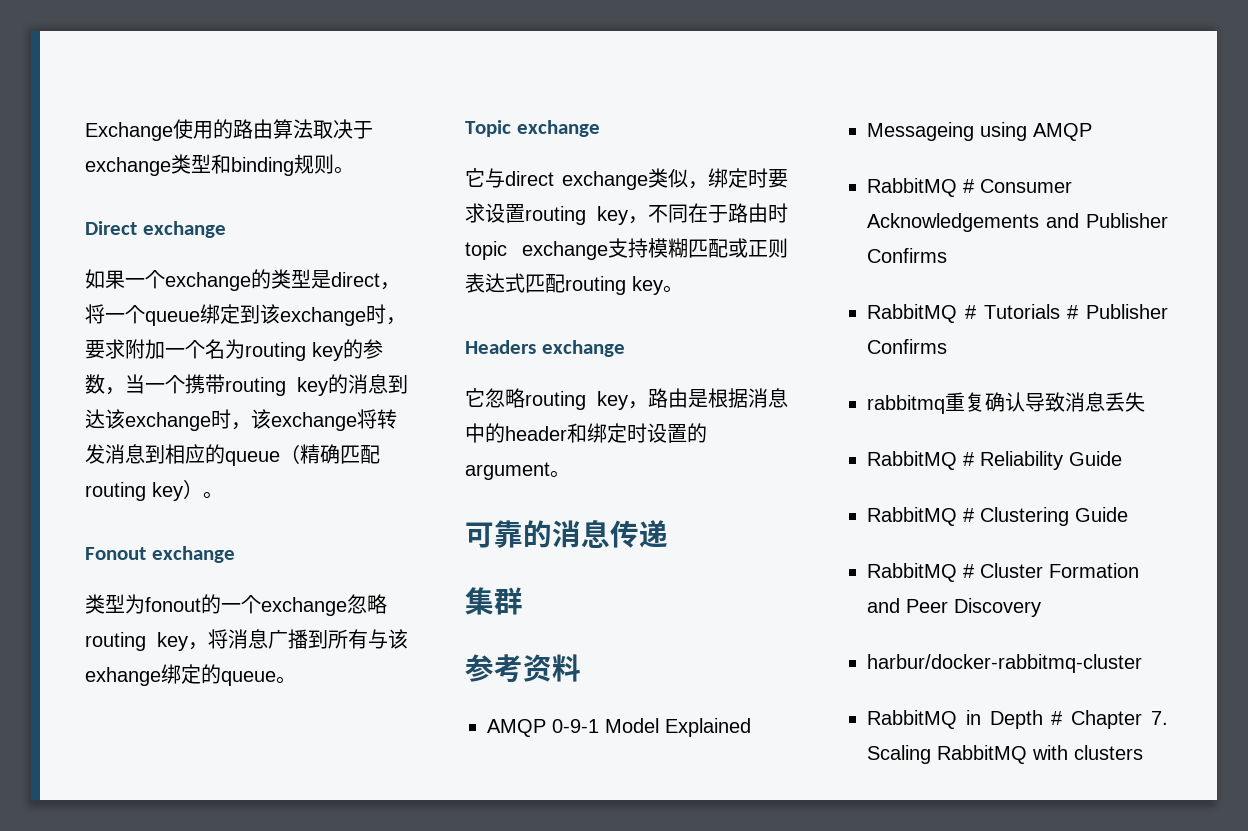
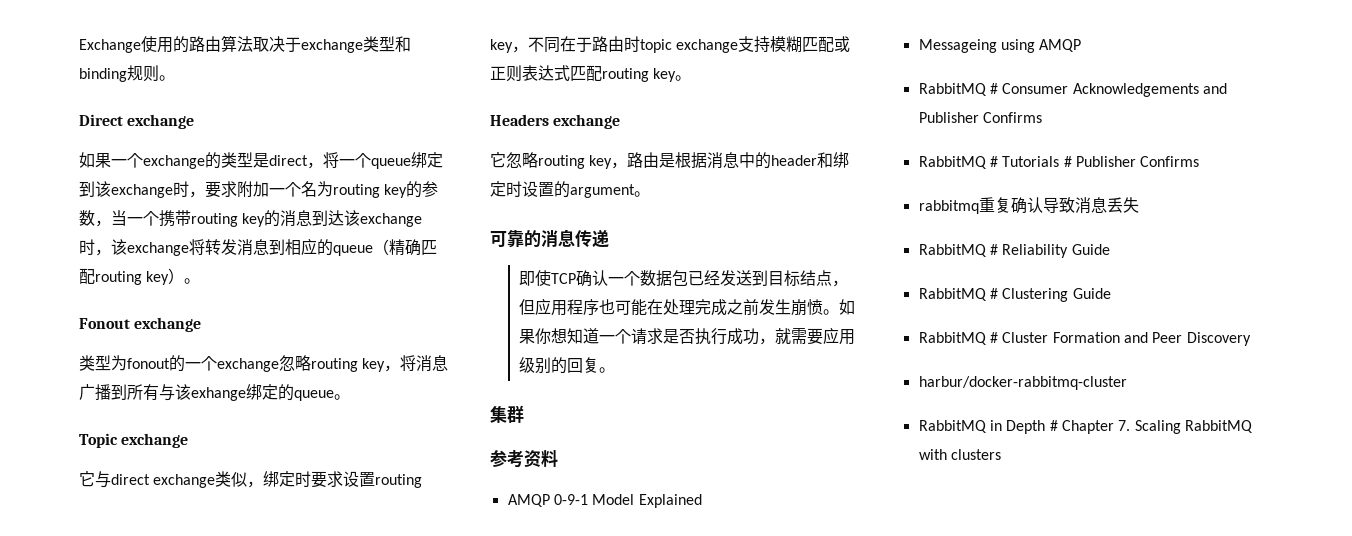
+ 即使TCP确认一个数据包已经发送到目标结点，但应用程序也可能在处理完成之前发生崩愤。如果你想知道一个请求是否执行成功，就需要应用级别的回复。

